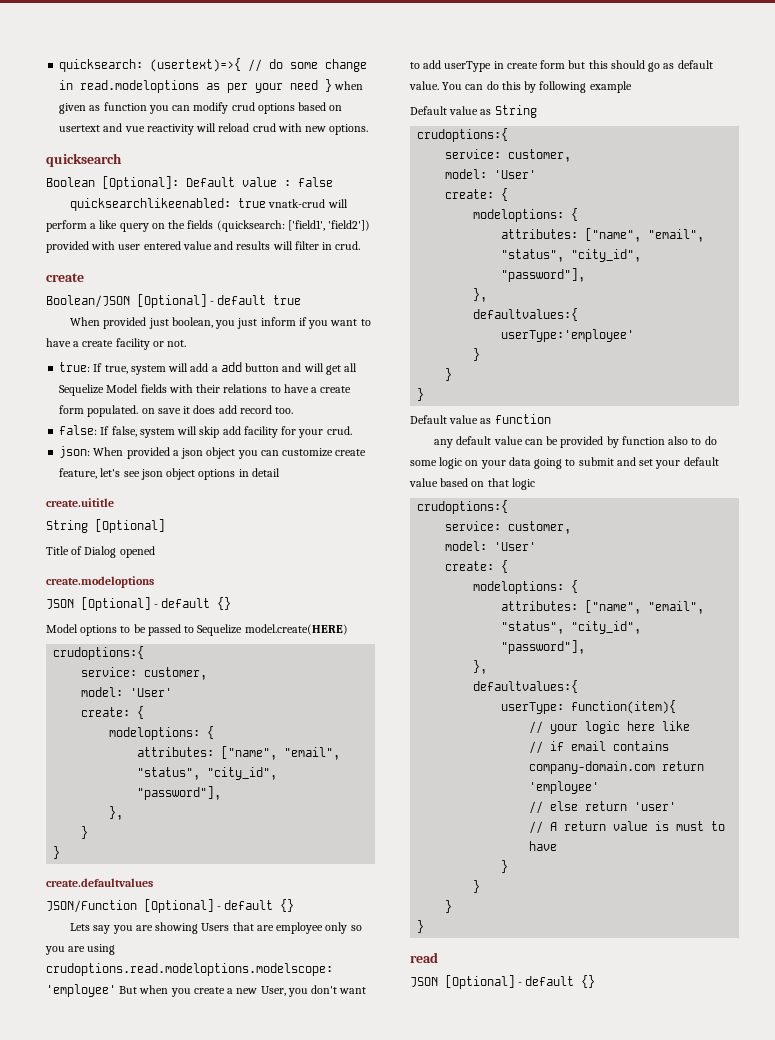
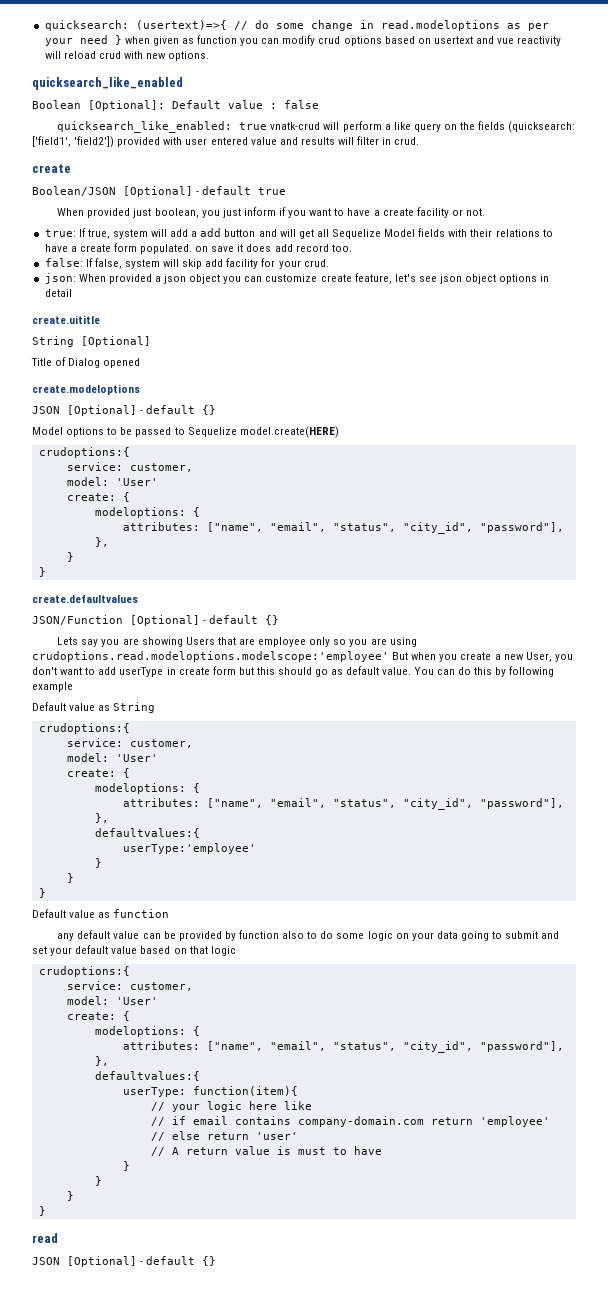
- quicksearch
+ quicksearch_like_enabled
- quicksearchlikeenabled: true vnatk-crud will perform a like query on the fields (quicksearch: ['field1', 'field2']) provided with user entered value and results will filter in crud.
+ quicksearch_like_enabled: true vnatk-crud will perform a like query on the fields (quicksearch: ['field1', 'field2']) provided with user entered value and results will filter in crud.

